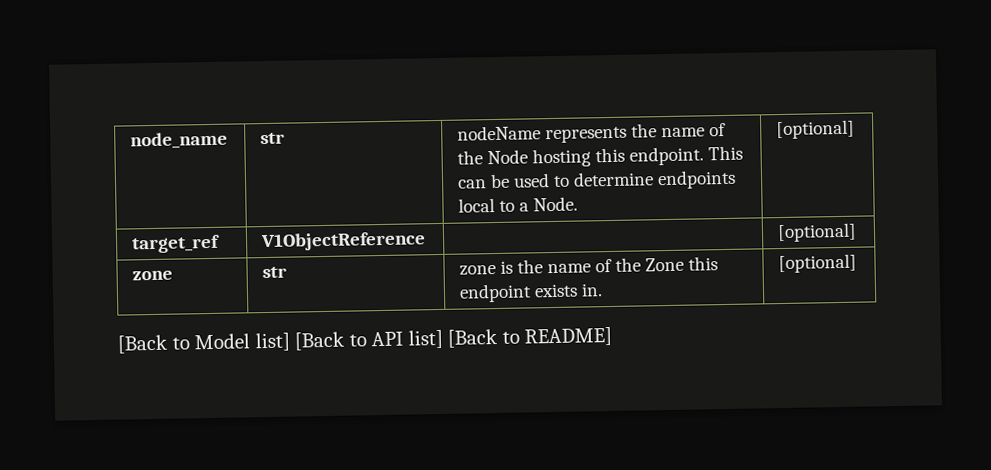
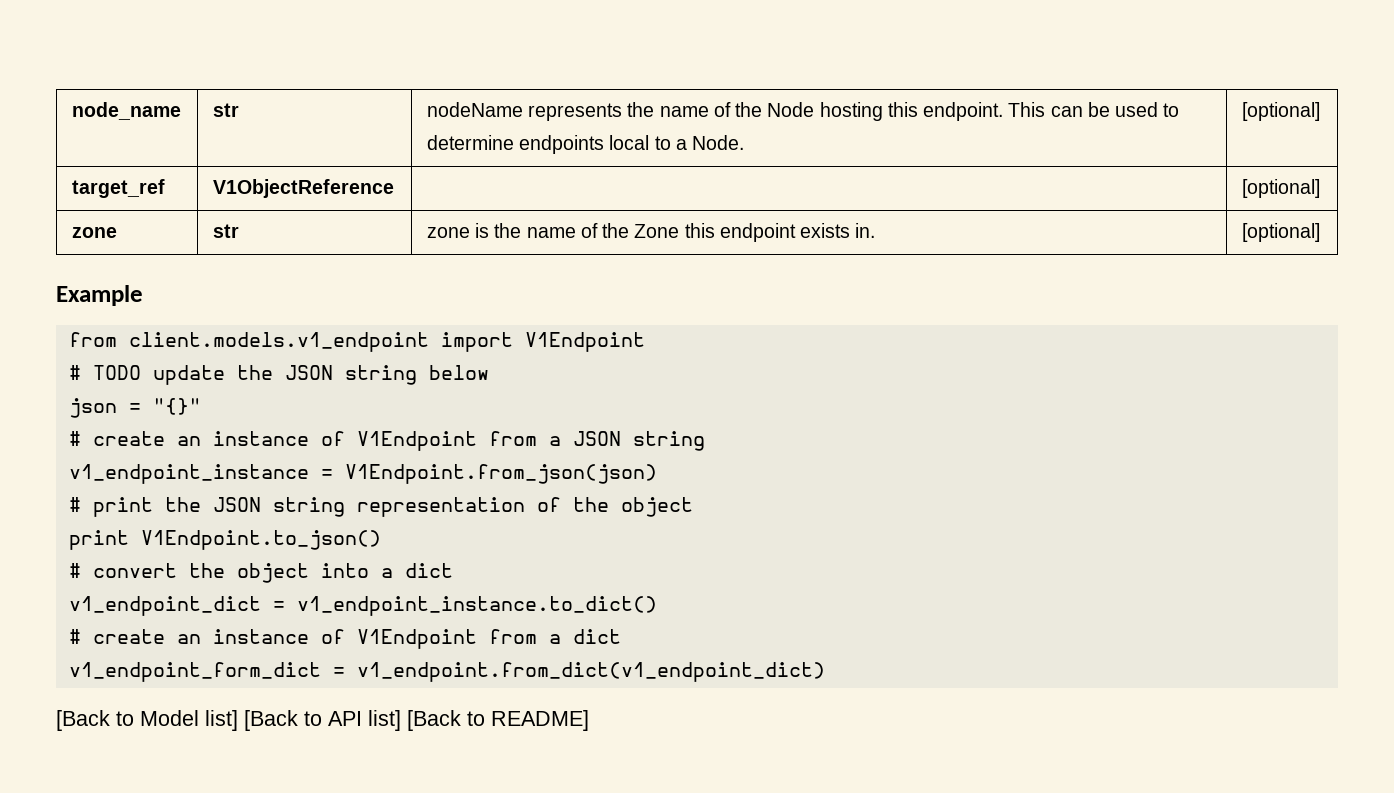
+ Example
+ from client.models.v1_endpoint import V1Endpoint
+ # TODO update the JSON string below
+ json = "{}"
+ # create an instance of V1Endpoint from a JSON string
+ v1_endpoint_instance = V1Endpoint.from_json(json)
+ # print the JSON string representation of the object
+ print V1Endpoint.to_json()
+ # convert the object into a dict
+ v1_endpoint_dict = v1_endpoint_instance.to_dict()
+ # create an instance of V1Endpoint from a dict
+ v1_endpoint_form_dict = v1_endpoint.from_dict(v1_endpoint_dict)

